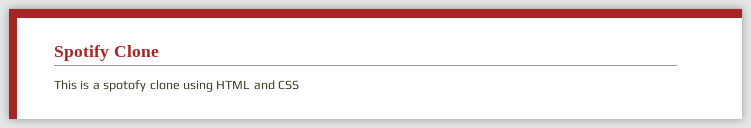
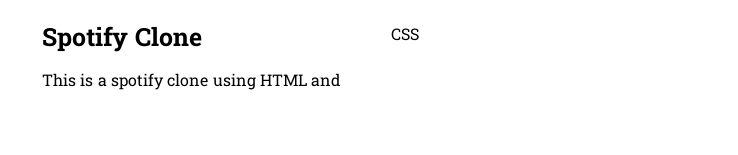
- This is a spotofy clone using HTML and CSS
+ This is a spotify clone using HTML and CSS

